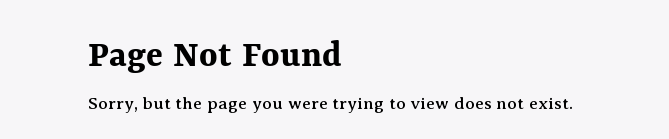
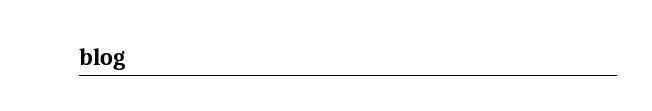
- Page Not Found
- Sorry, but the page you were trying to view does not exist.
+ blog

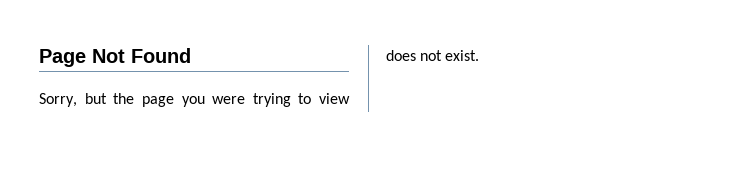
- blog
+ Page Not Found
+ Sorry, but the page you were trying to view does not exist.

